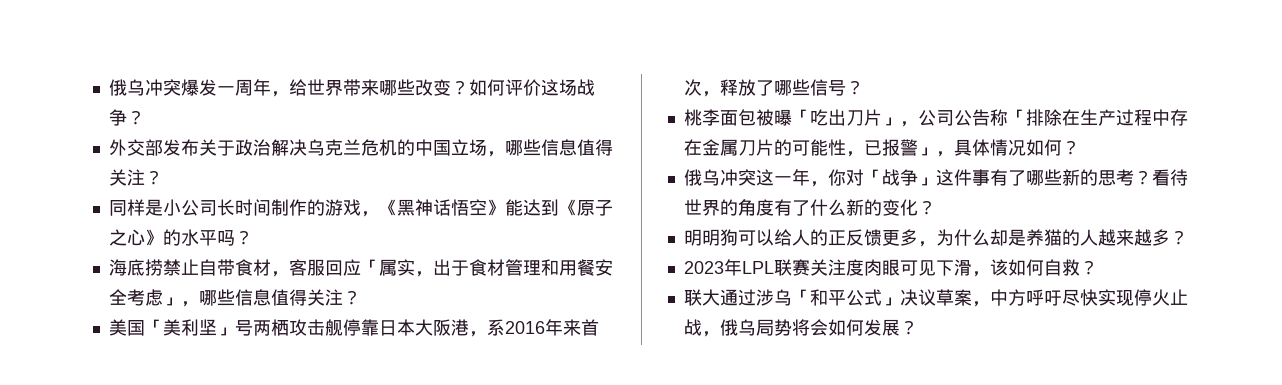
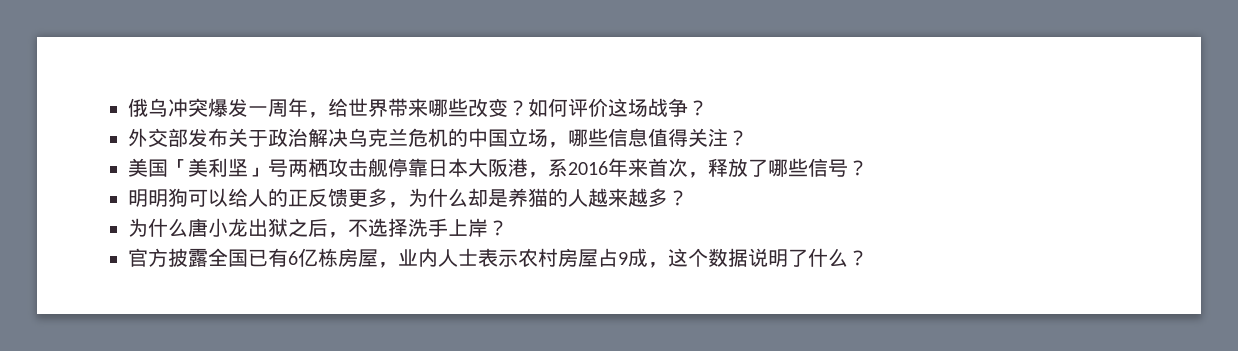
- 同样是小公司长时间制作的游戏，《黑神话悟空》能达到《原子之心》的水平吗？
- 海底捞禁止自带食材，客服回应「属实，出于食材管理和用餐安全考虑」，哪些信息值得关注？
- 桃李面包被曝「吃出刀片」，公司公告称「排除在生产过程中存在金属刀片的可能性，已报警」，具体情况如何？
- 俄乌冲突这一年，你对「战争」这件事有了哪些新的思考？看待世界的角度有了什么新的变化？
- 2023年LPL联赛关注度肉眼可见下滑，该如何自救？
- 联大通过涉乌「和平公式」决议草案，中方呼吁尽快实现停火止战，俄乌局势将会如何发展？
+ 为什么唐小龙出狱之后，不选择洗手上岸？
+ 官方披露全国已有6亿栋房屋，业内人士表示农村房屋占9成，这个数据说明了什么？

